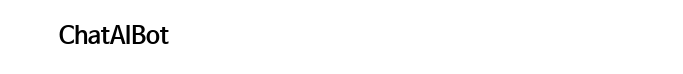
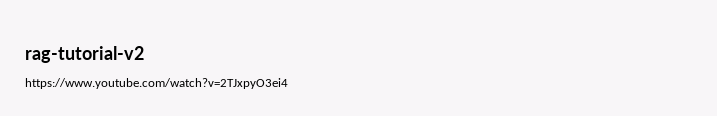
- ChatAIBot
+ rag-tutorial-v2
+ https://www.youtube.com/watch?v=2TJxpyO3ei4

